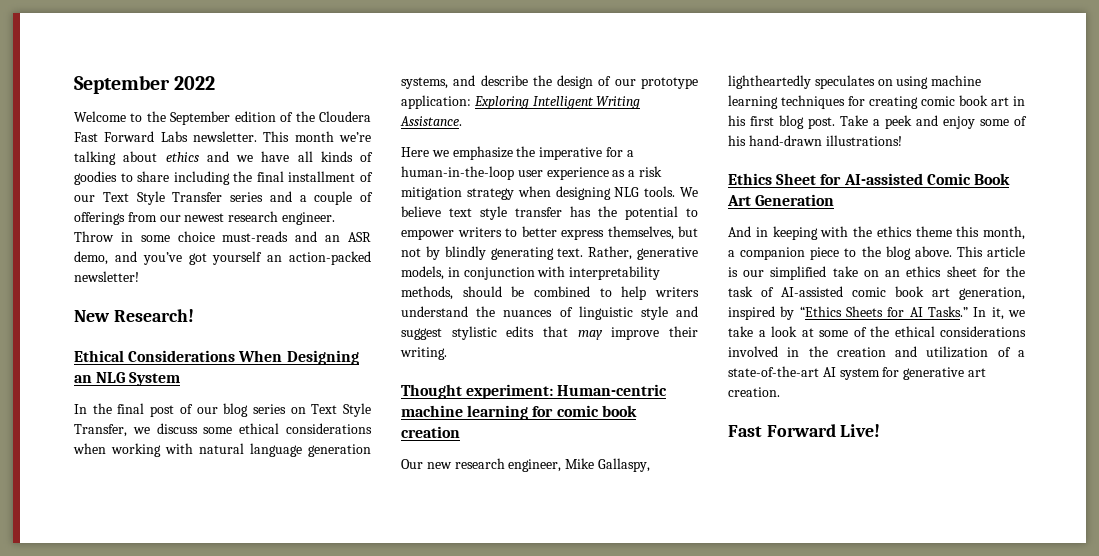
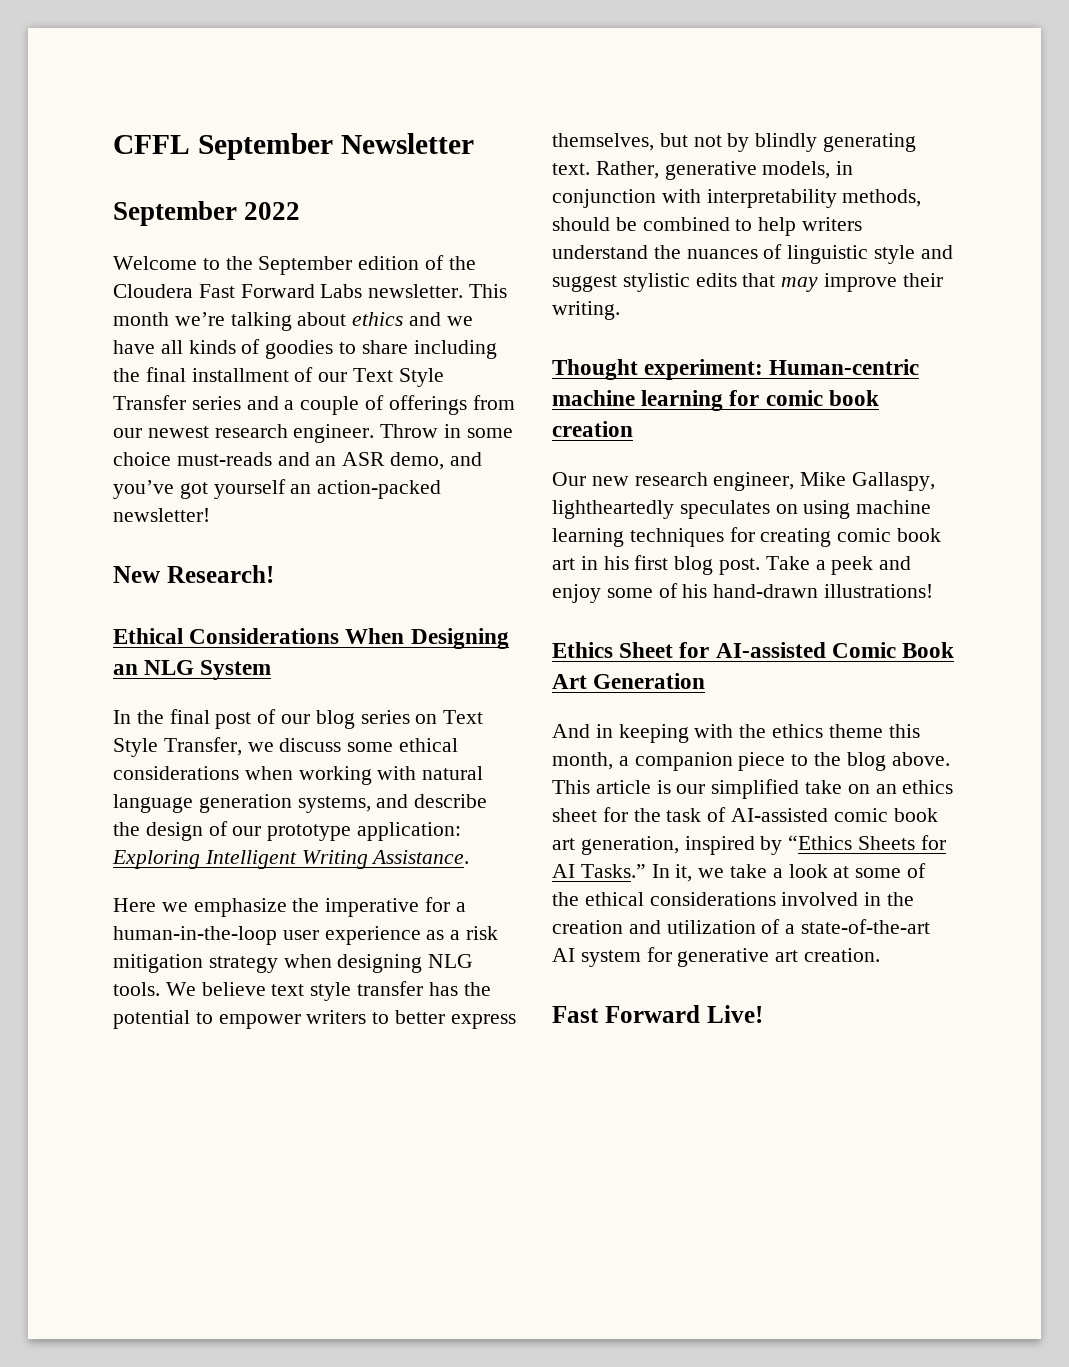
+ CFFL September Newsletter

